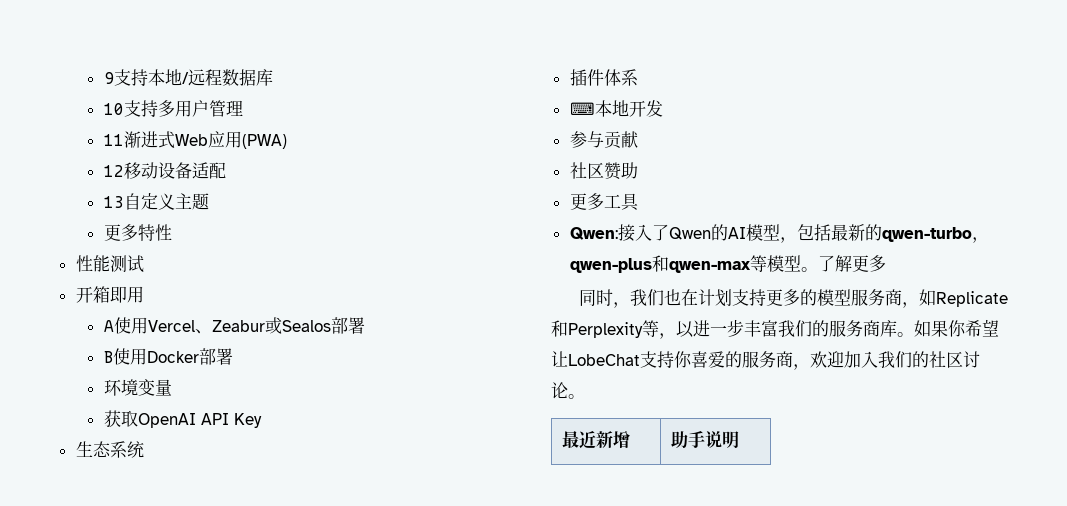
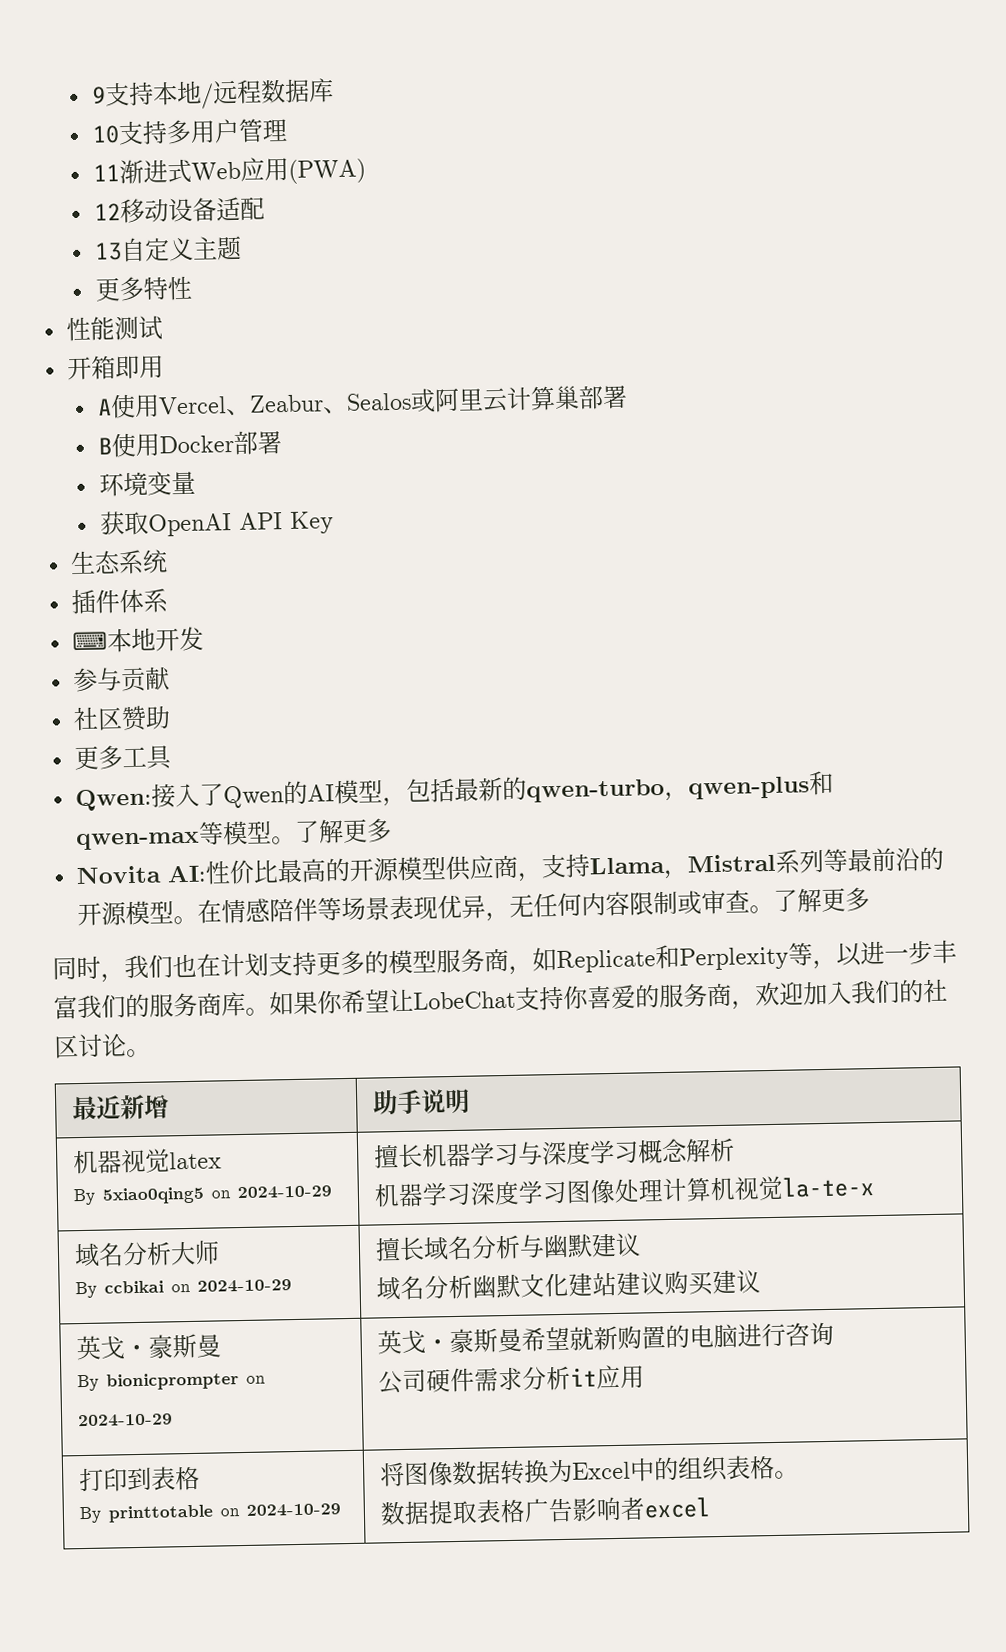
- A使用Vercel、Zeabur或Sealos部署
+ A使用Vercel、Zeabur、Sealos或阿里云计算巢部署
+ Novita AI:性价比最高的开源模型供应商，支持Llama，Mistral系列等最前沿的开源模型。在情感陪伴等场景表现优异，无任何内容限制或审查。了解更多
+ 机器视觉latex
+ By 5xiao0qing5 on 2024-10-29 | 擅长机器学习与深度学习概念解析
+ 机器学习深度学习图像处理计算机视觉la-te-x
+ 域名分析大师
+ By ccbikai on 2024-10-29 | 擅长域名分析与幽默建议
+ 域名分析幽默文化建站建议购买建议
+ 英戈・豪斯曼
+ By bionicprompter on 2024-10-29 | 英戈・豪斯曼希望就新购置的电脑进行咨询
+ 公司硬件需求分析it应用
+ 打印到表格
+ By printtotable on 2024-10-29 | 将图像数据转换为Excel中的组织表格。
+ 数据提取表格广告影响者excel

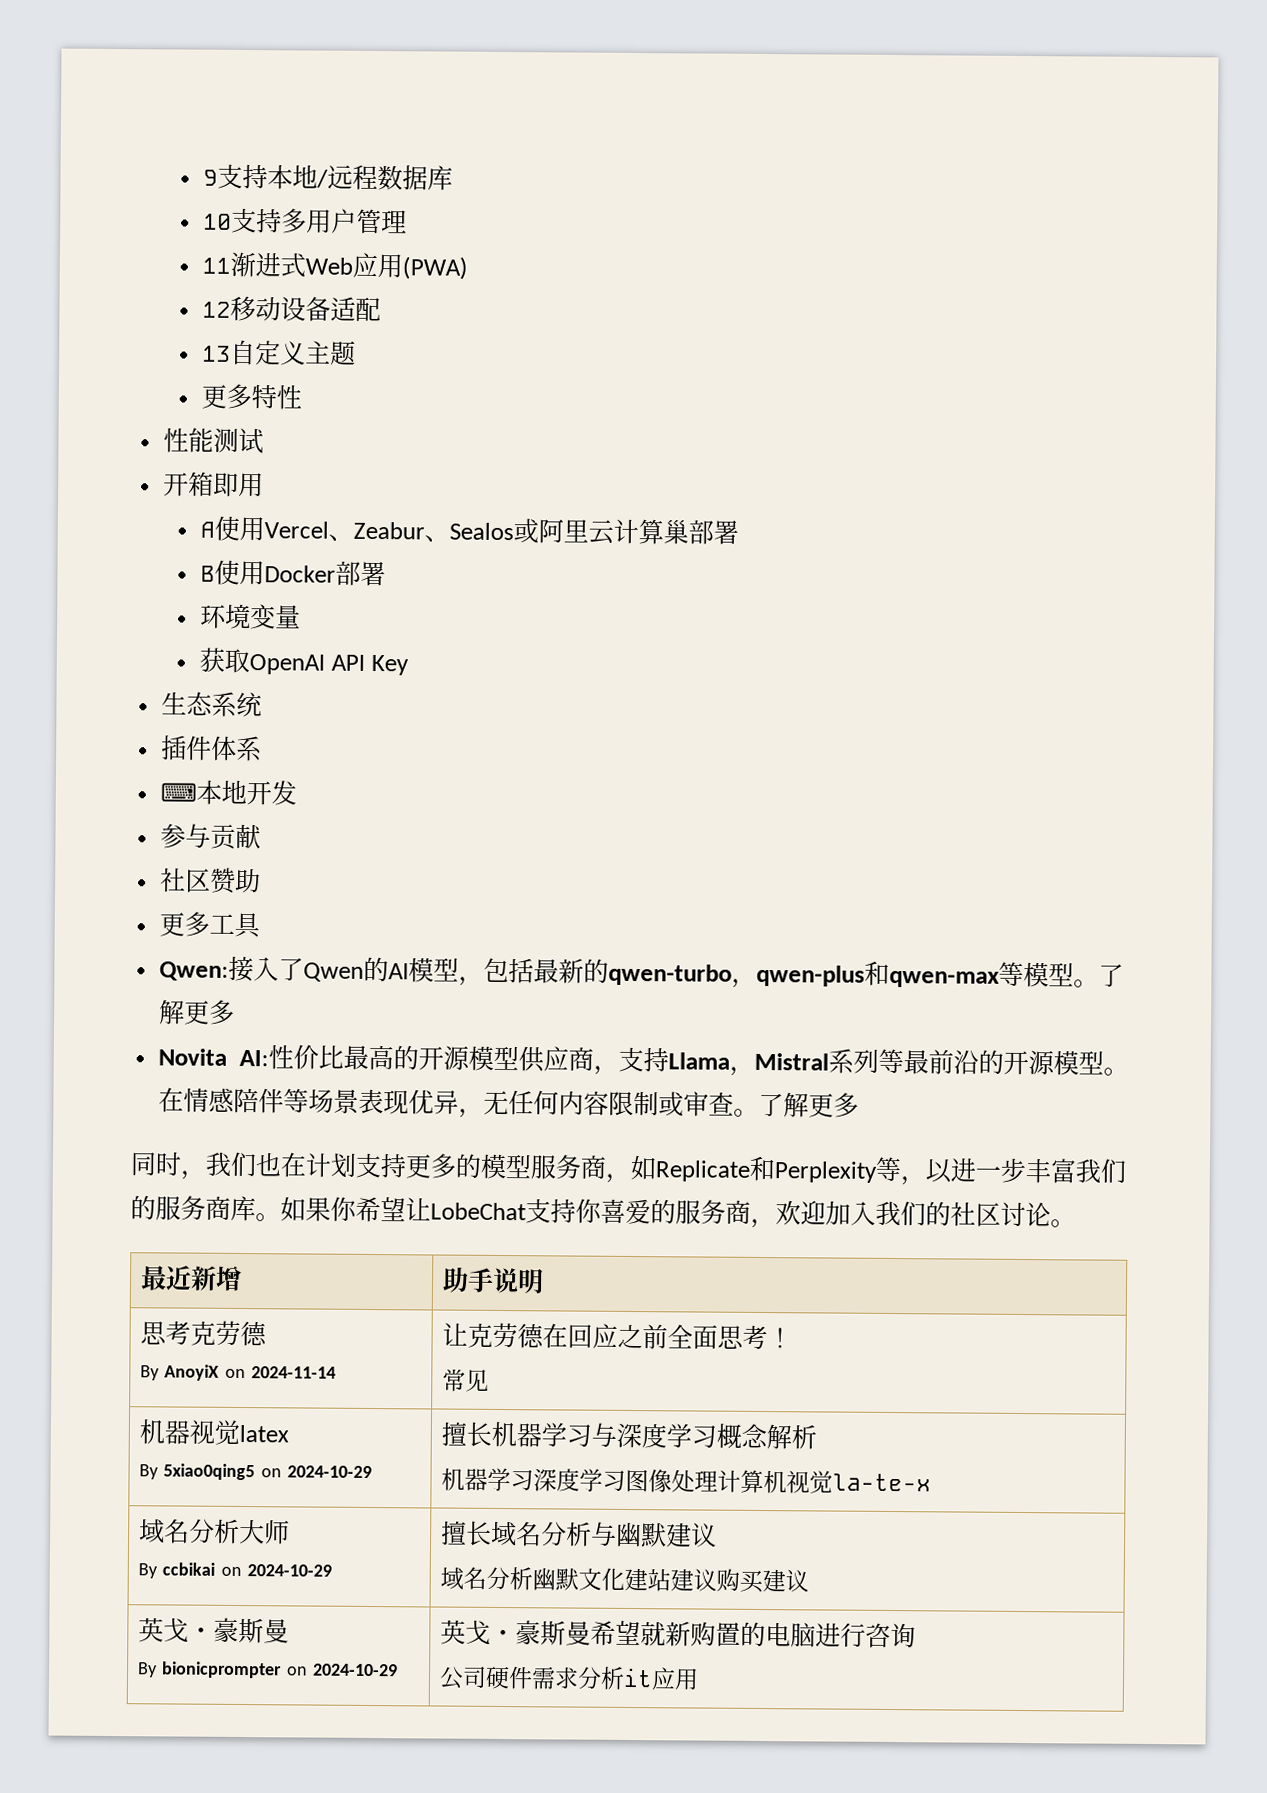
+ 思考克劳德
+ By AnoyiX on 2024-11-14 | 让克劳德在回应之前全面思考！
+ 常见
- 打印到表格
- By printtotable on 2024-10-29 | 将图像数据转换为Excel中的组织表格。
- 数据提取表格广告影响者excel

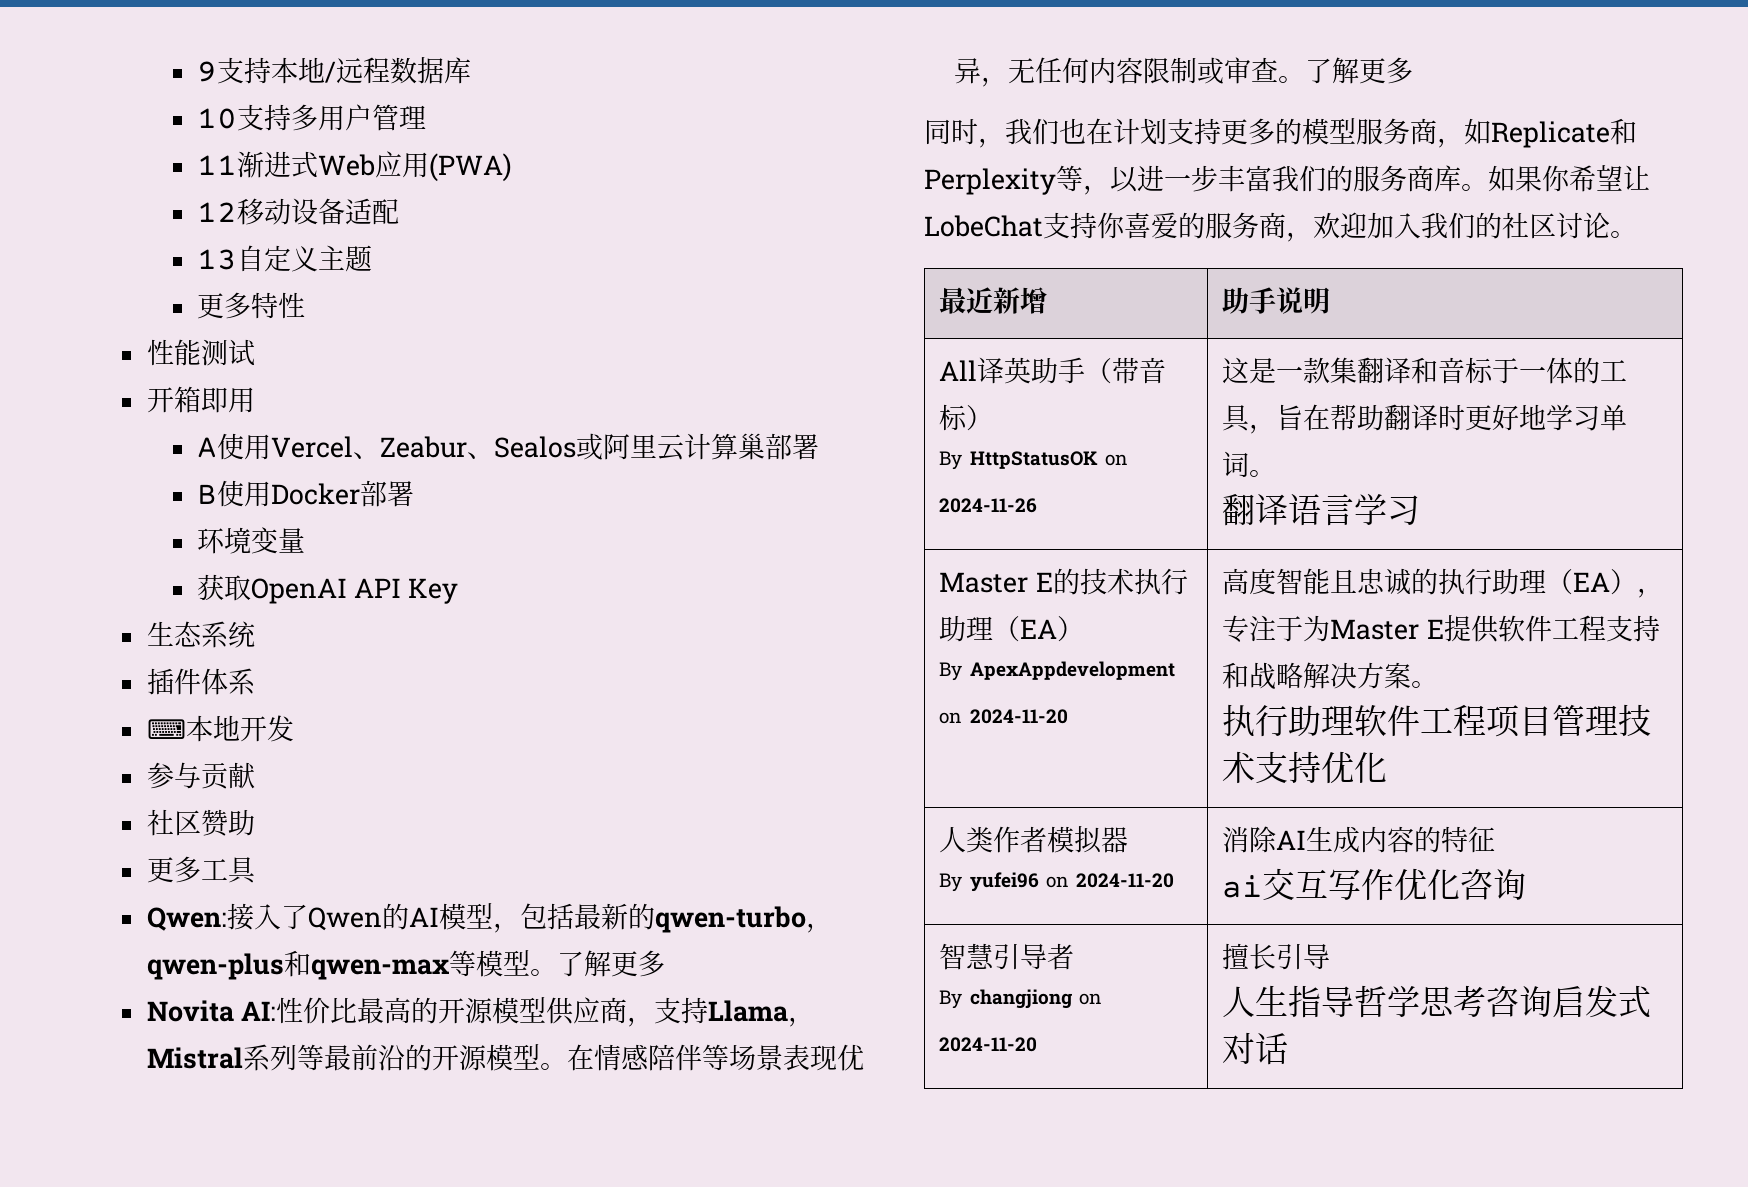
- 思考克劳德
- By AnoyiX on 2024-11-14 | 让克劳德在回应之前全面思考！
- 常见
- 机器视觉latex
- By 5xiao0qing5 on 2024-10-29 | 擅长机器学习与深度学习概念解析
- 机器学习深度学习图像处理计算机视觉la-te-x
- 域名分析大师
- By ccbikai on 2024-10-29 | 擅长域名分析与幽默建议
- 域名分析幽默文化建站建议购买建议
- 英戈・豪斯曼
- By bionicprompter on 2024-10-29 | 英戈・豪斯曼希望就新购置的电脑进行咨询
- 公司硬件需求分析it应用
+ All译英助手（带音标）
+ By HttpStatusOK on 2024-11-26 | 这是一款集翻译和音标于一体的工具，旨在帮助翻译时更好地学习单词。
+ 翻译语言学习
+ Master E的技术执行助理（EA）
+ By ApexAppdevelopment on 2024-11-20 | 高度智能且忠诚的执行助理（EA），专注于为Master E提供软件工程支持和战略解决方案。
+ 执行助理软件工程项目管理技术支持优化
+ 人类作者模拟器
+ By yufei96 on 2024-11-20 | 消除AI生成内容的特征
+ ai交互写作优化咨询
+ 智慧引导者
+ By changjiong on 2024-11-20 | 擅长引导
+ 人生指导哲学思考咨询启发式对话

